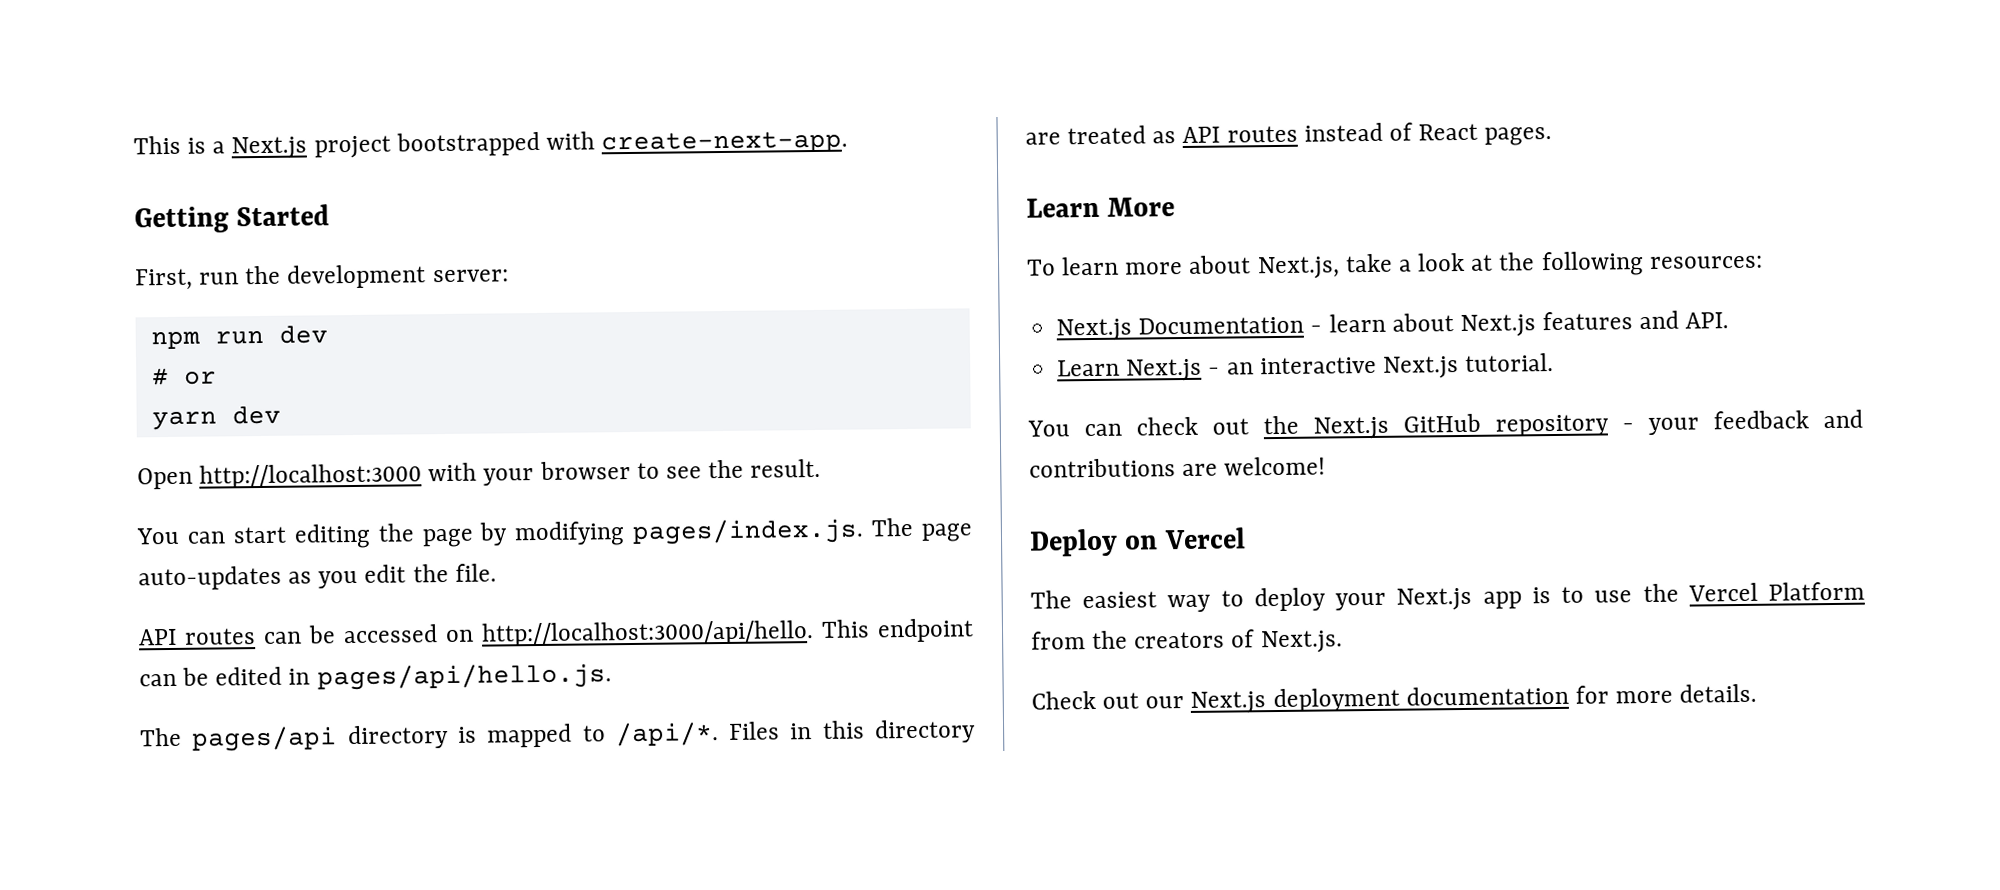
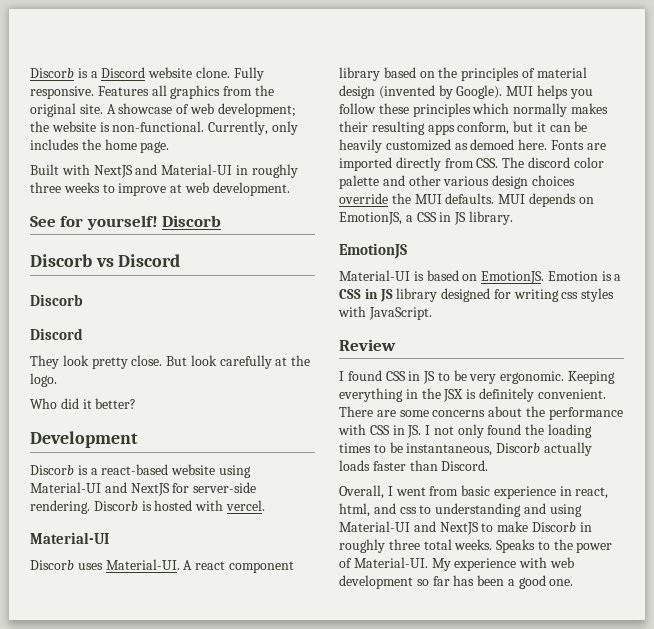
- This is a Next.js project bootstrapped with create-next-app.
- Getting Started
- First, run the development server:
- npm run dev
- # or
- yarn dev
- Open http://localhost:3000 with your browser to see the result.
- You can start editing the page by modifying pages/index.js. The page auto-updates as you edit the file.
- API routes can be accessed on http://localhost:3000/api/hello. This endpoint can be edited in pages/api/hello.js.
- The pages/api directory is mapped to /api/*. Files in this directory are treated as API routes instead of React pages.
- Learn More
- To learn more about Next.js, take a look at the following resources:
- Next.js Documentation - learn about Next.js features and API.
- Learn Next.js - an interactive Next.js tutorial.
- You can check out the Next.js GitHub repository - your feedback and contributions are welcome!
- Deploy on Vercel
- The easiest way to deploy your Next.js app is to use the Vercel Platform from the creators of Next.js.
- Check out our Next.js deployment documentation for more details.
+ Discorb is a Discord website clone. Fully responsive. Features all graphics from the original site. A showcase of web development; the website is non-functional. Currently, only includes the home page.
+ Built with NextJS and Material-UI in roughly three weeks to improve at web development.
+ See for yourself! Discorb
+ Discorb vs Discord
+ Discorb
+ Discord
+ They look pretty close. But look carefully at the logo.
+ Who did it better?
+ Development
+ Discorb is a react-based website using Material-UI and NextJS for server-side rendering. Discorb is hosted with vercel.
+ Material-UI
+ Discorb uses Material-UI. A react component library based on the principles of material design (invented by Google). MUI helps you follow these principles which normally makes their resulting apps conform, but it can be heavily customized as demoed here. Fonts are imported directly from CSS. The discord color palette and other various design choices override the MUI defaults. MUI depends on EmotionJS, a CSS in JS library.
+ EmotionJS
+ Material-UI is based on EmotionJS. Emotion is a CSS in JS library designed for writing css styles with JavaScript.
+ Review
+ I found CSS in JS to be very ergonomic. Keeping everything in the JSX is definitely convenient. There are some concerns about the performance with CSS in JS. I not only found the loading times to be instantaneous, Discorb actually loads faster than Discord.
+ Overall, I went from basic experience in react, html, and css to understanding and using Material-UI and NextJS to make Discorb in roughly three total weeks. Speaks to the power of Material-UI. My experience with web development so far has been a good one.

